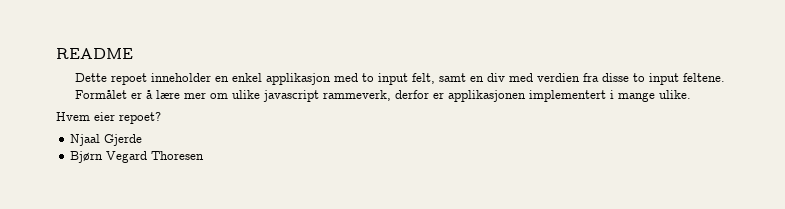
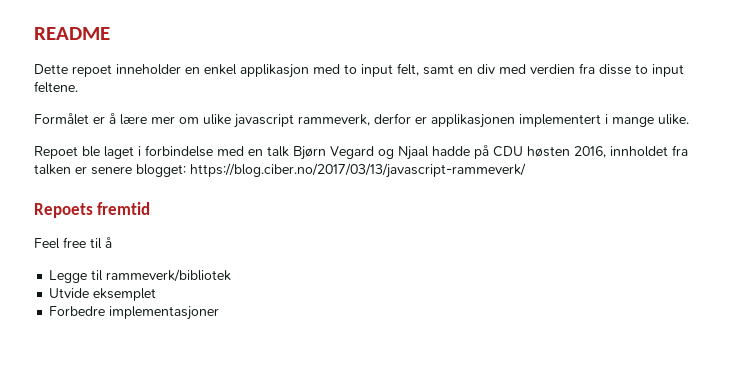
- Hvem eier repoet?
- Njaal Gjerde
- Bjørn Vegard Thoresen
+ Repoet ble laget i forbindelse med en talk Bjørn Vegard og Njaal hadde på CDU høsten 2016, innholdet fra talken er senere blogget: https://blog.ciber.no/2017/03/13/javascript-rammeverk/
+ Repoets fremtid
+ Feel free til å
+ Legge til rammeverk/bibliotek
+ Utvide eksemplet
+ Forbedre implementasjoner

